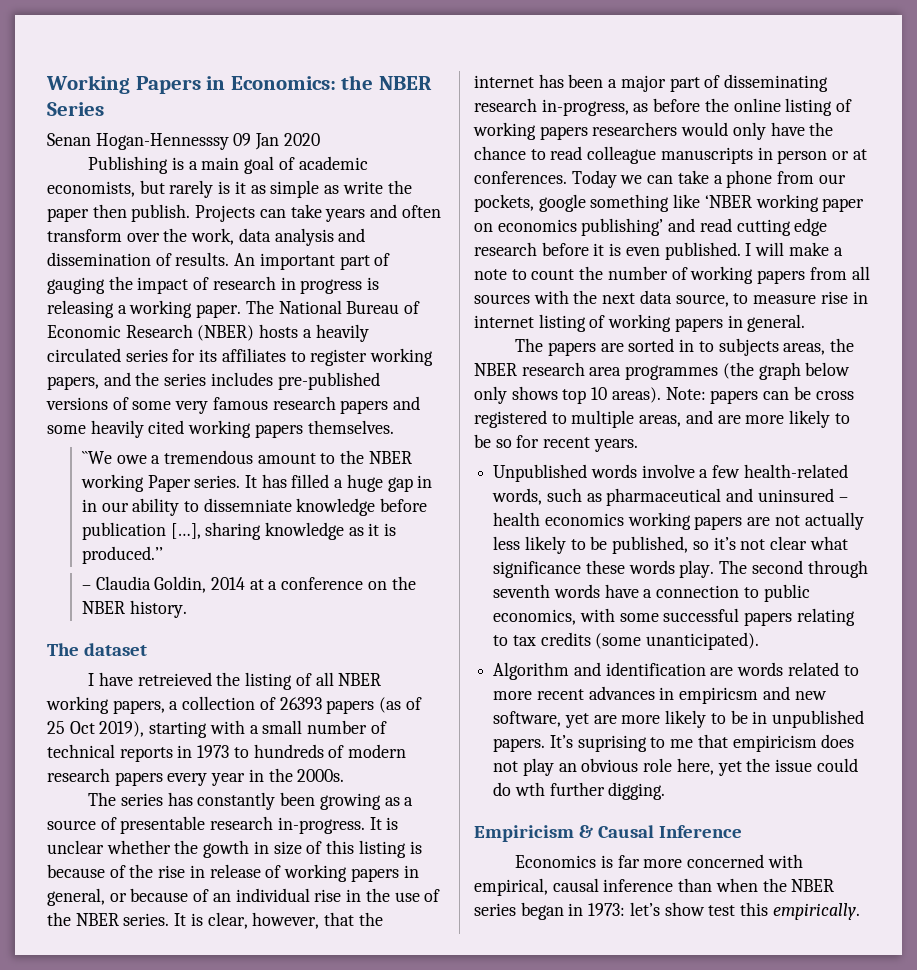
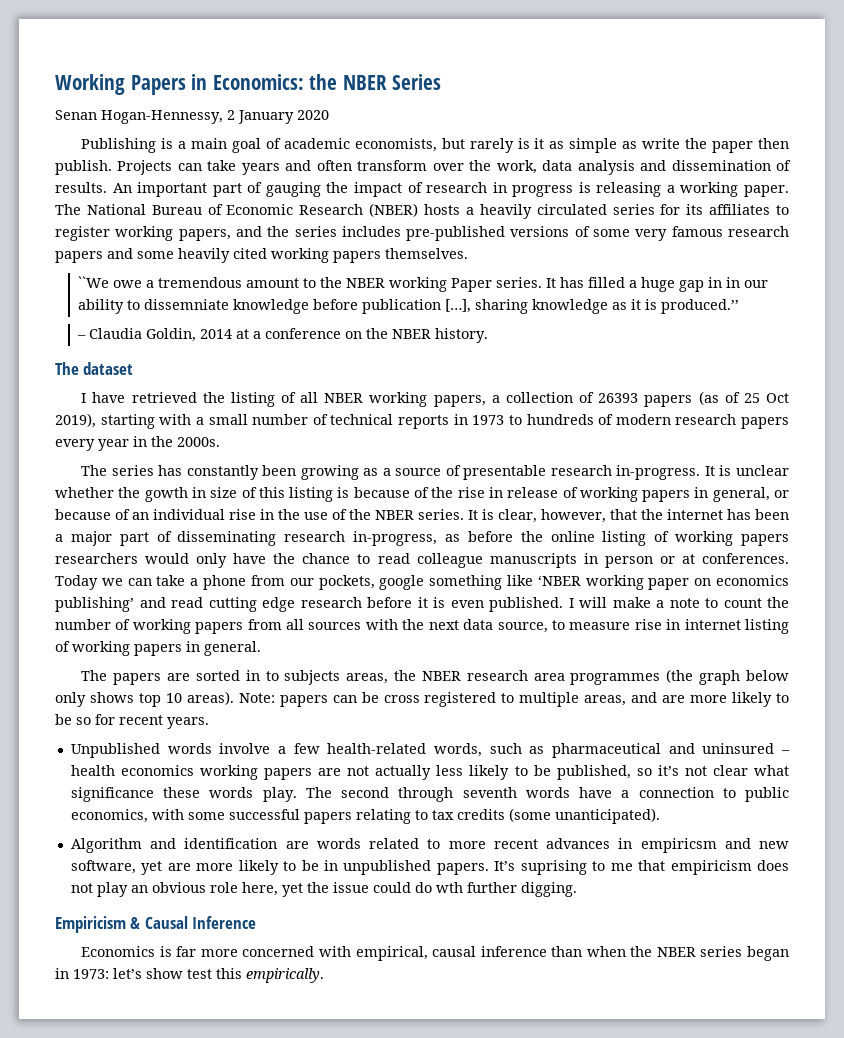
- Senan Hogan-Hennesssy 09 Jan 2020
+ Senan Hogan-Hennessy, 2 January 2020
- I have retreieved the listing of all NBER working papers, a collection of 26393 papers (as of 25 Oct 2019), starting with a small number of technical reports in 1973 to hundreds of modern research papers every year in the 2000s.
+ I have retrieved the listing of all NBER working papers, a collection of 26393 papers (as of 25 Oct 2019), starting with a small number of technical reports in 1973 to hundreds of modern research papers every year in the 2000s.

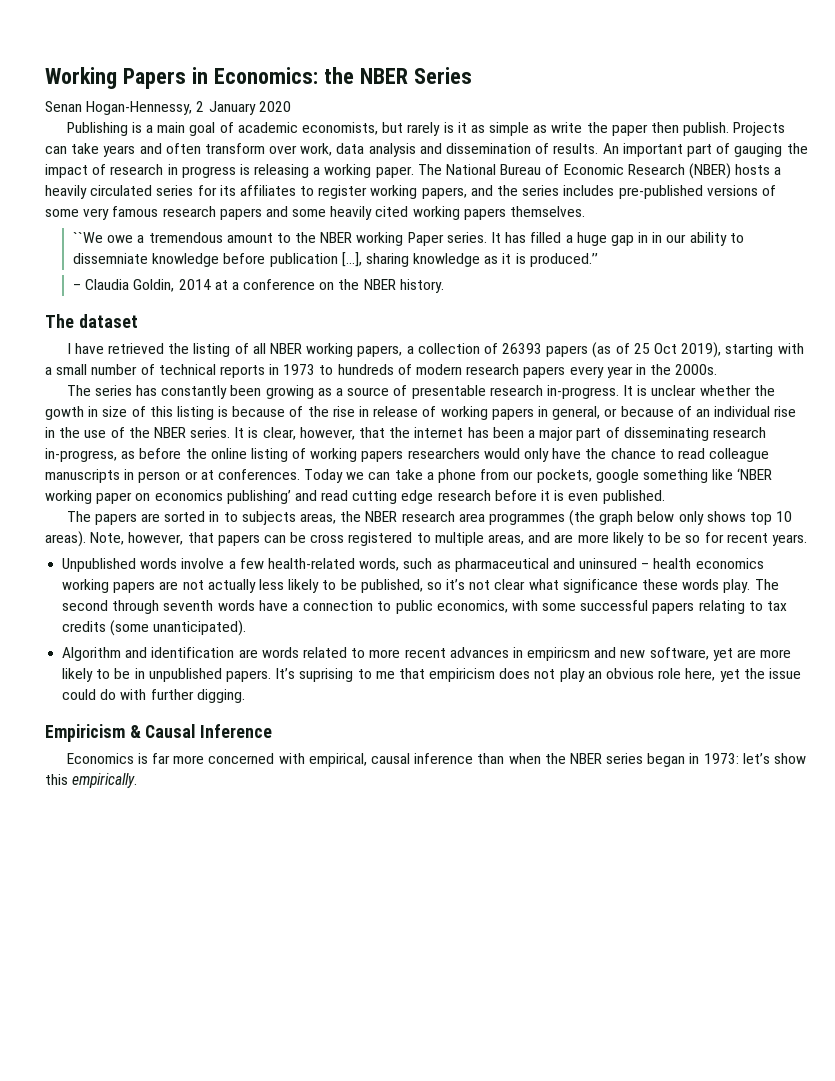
- Projects can take years and often transform over the work, data analysis and dissemination of results.
+ Projects can take years and often transform over work, data analysis and dissemination of results.
- I will make a note to count the number of working papers from all sources with the next data source, to measure rise in internet listing of working papers in general.
- Note: papers can be cross registered to multiple areas, and are more likely to be so for recent years.
+ Note, however, that papers can be cross registered to multiple areas, and are more likely to be so for recent years.
- It’s suprising to me that empiricism does not play an obvious role here, yet the issue could do wth further digging.
+ It’s suprising to me that empiricism does not play an obvious role here, yet the issue could do with further digging.
- Economics is far more concerned with empirical, causal inference than when the NBER series began in 1973: let’s show test this empirically.
+ Economics is far more concerned with empirical, causal inference than when the NBER series began in 1973: let’s show this empirically.

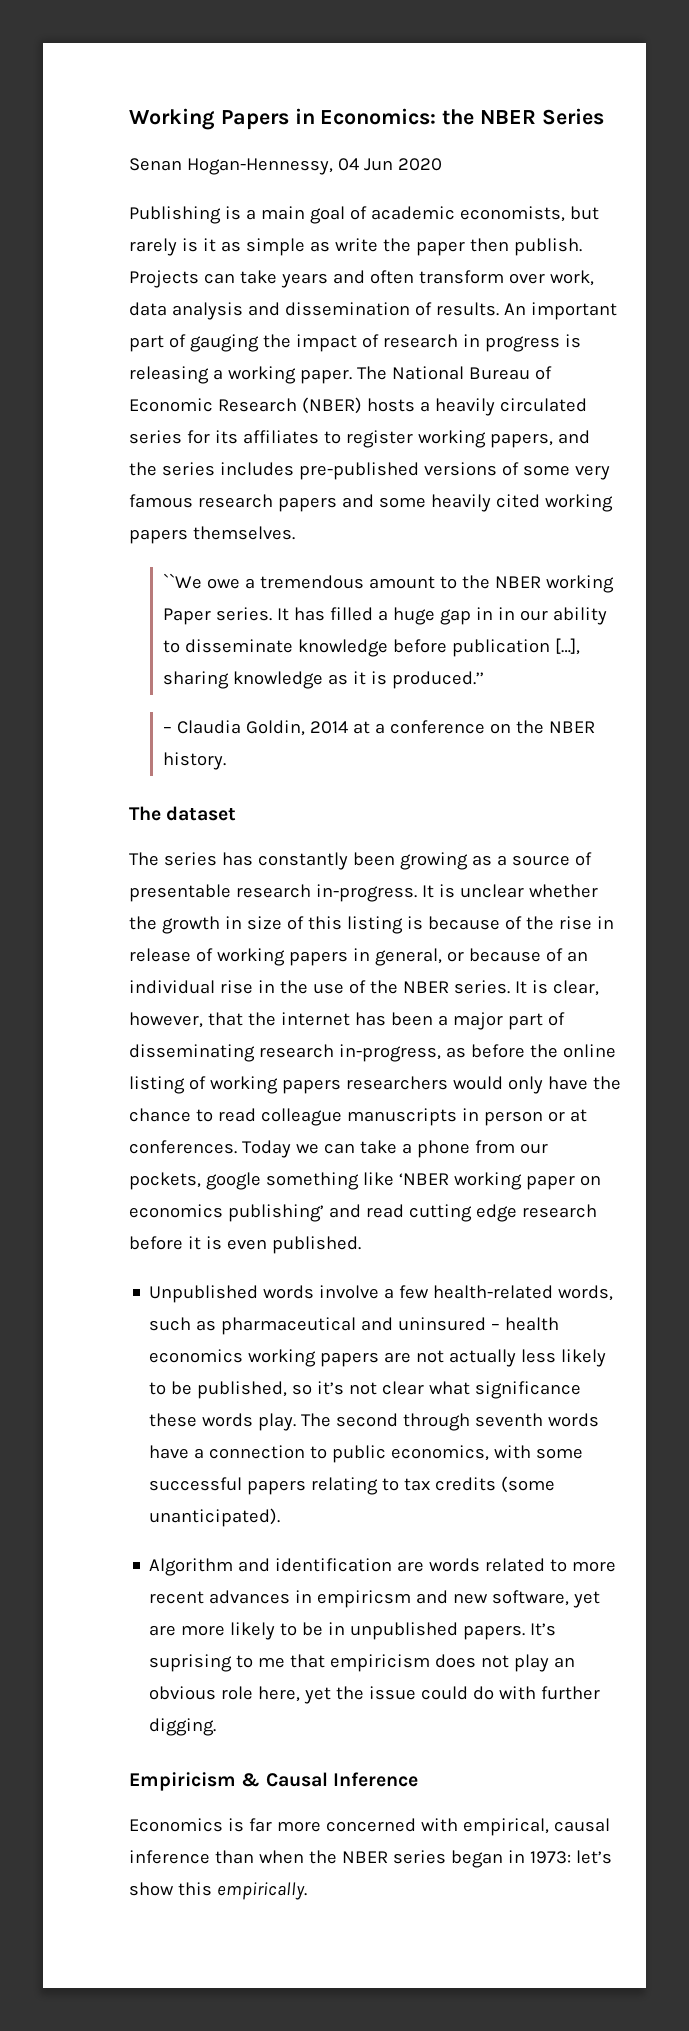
- Senan Hogan-Hennessy, 2 January 2020
+ Senan Hogan-Hennessy, 04 Jun 2020
- It has filled a huge gap in in our ability to dissemniate knowledge before publication […], sharing knowledge as it is produced.’’
+ It has filled a huge gap in in our ability to disseminate knowledge before publication […], sharing knowledge as it is produced.’’
- I have retrieved the listing of all NBER working papers, a collection of 26393 papers (as of 25 Oct 2019), starting with a small number of technical reports in 1973 to hundreds of modern research papers every year in the 2000s.
- It is unclear whether the gowth in size of this listing is because of the rise in release of working papers in general, or because of an individual rise in the use of the NBER series.
+ It is unclear whether the growth in size of this listing is because of the rise in release of working papers in general, or because of an individual rise in the use of the NBER series.
- The papers are sorted in to subjects areas, the NBER research area programmes (the graph below only shows top 10 areas). Note, however, that papers can be cross registered to multiple areas, and are more likely to be so for recent years.

